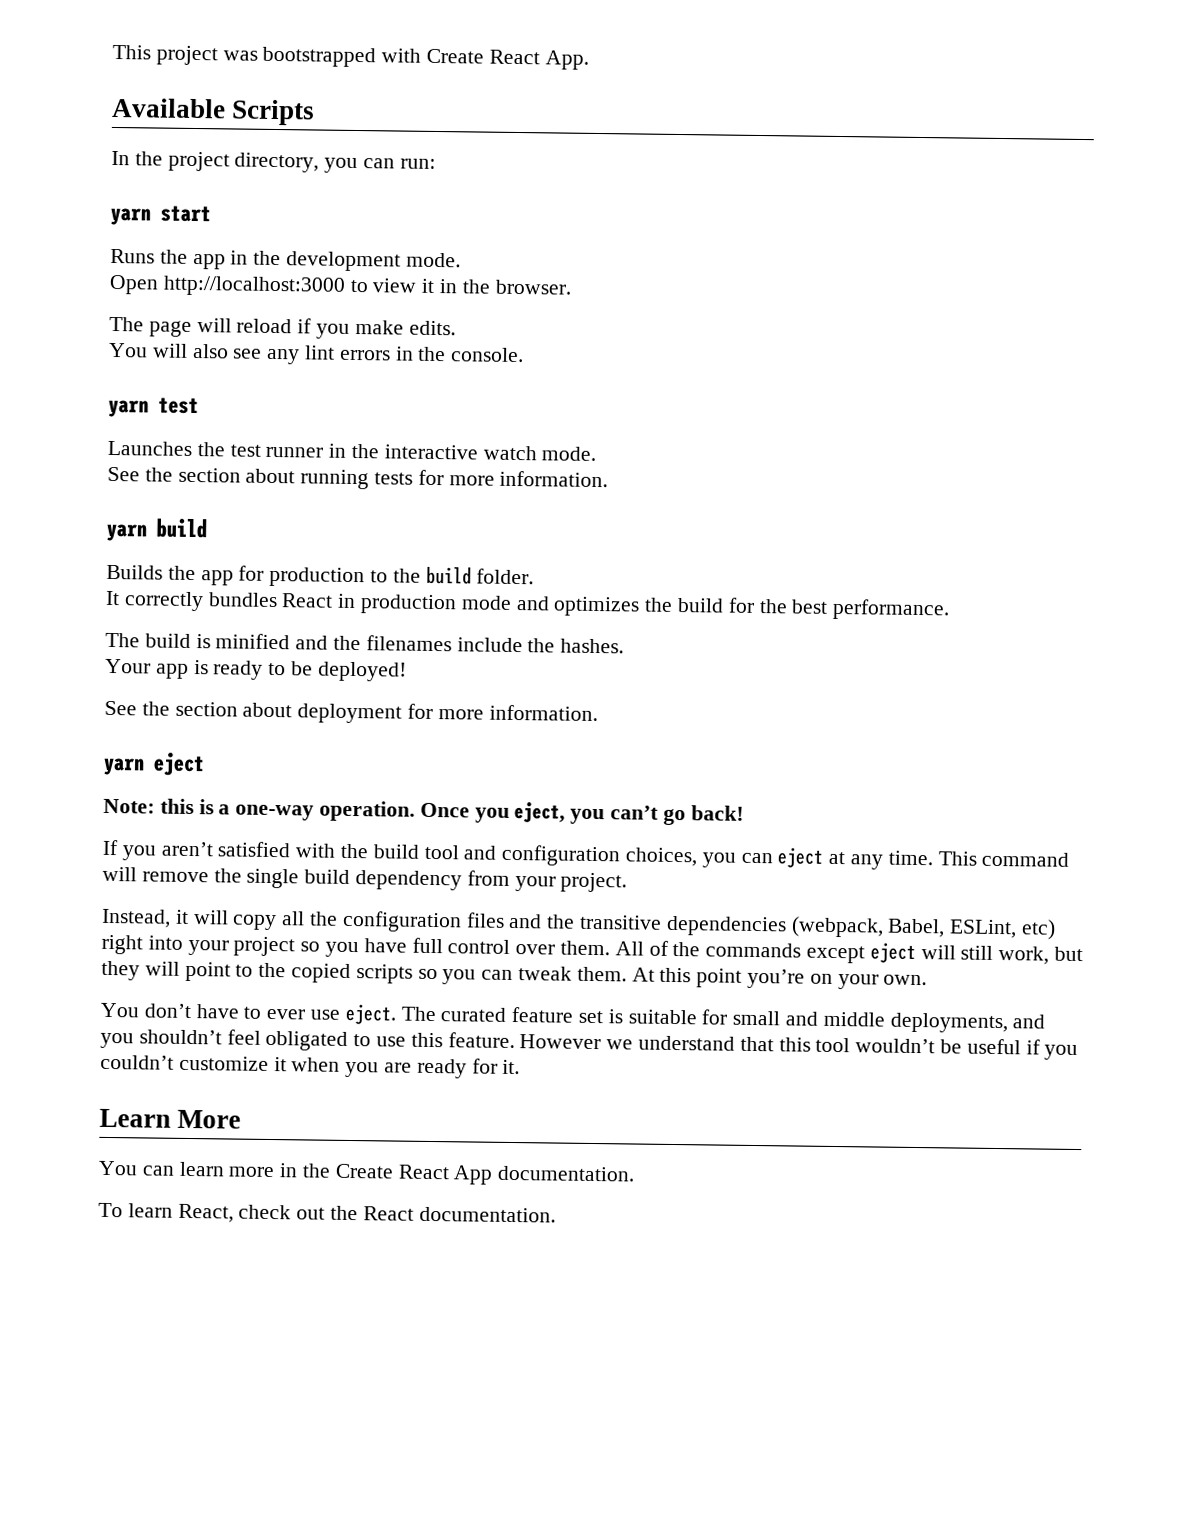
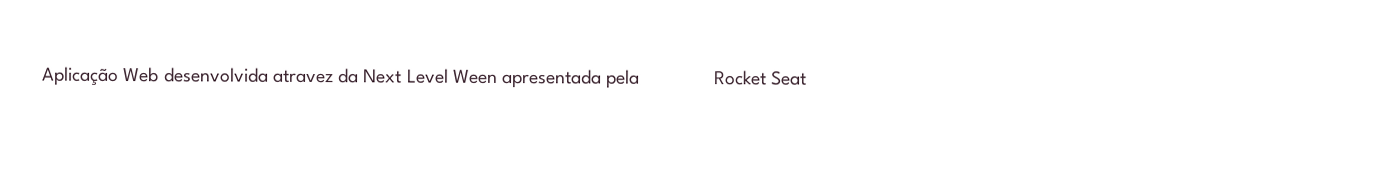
- This project was bootstrapped with Create React App.
- Available Scripts
- In the project directory, you can run:
- yarn start
- Runs the app in the development mode.
- Open http://localhost:3000 to view it in the browser.
- The page will reload if you make edits.
- You will also see any lint errors in the console.
- yarn test
- Launches the test runner in the interactive watch mode.
- See the section about running tests for more information.
- yarn build
- Builds the app for production to the build folder.
- It correctly bundles React in production mode and optimizes the build for the best performance.
- The build is minified and the filenames include the hashes.
- Your app is ready to be deployed!
- See the section about deployment for more information.
- yarn eject
- Note: this is a one-way operation. Once you eject, you can’t go back!
- If you aren’t satisfied with the build tool and configuration choices, you can eject at any time. This command will remove the single build dependency from your project.
- Instead, it will copy all the configuration files and the transitive dependencies (webpack, Babel, ESLint, etc) right into your project so you have full control over them. All of the commands except eject will still work, but they will point to the copied scripts so you can tweak them. At this point you’re on your own.
- You don’t have to ever use eject. The curated feature set is suitable for small and middle deployments, and you shouldn’t feel obligated to use this feature. However we understand that this tool wouldn’t be useful if you couldn’t customize it when you are ready for it.
- Learn More
- You can learn more in the Create React App documentation.
- To learn React, check out the React documentation.
+ Aplicação Web desenvolvida atravez da Next Level Ween apresentada pela Rocket Seat

